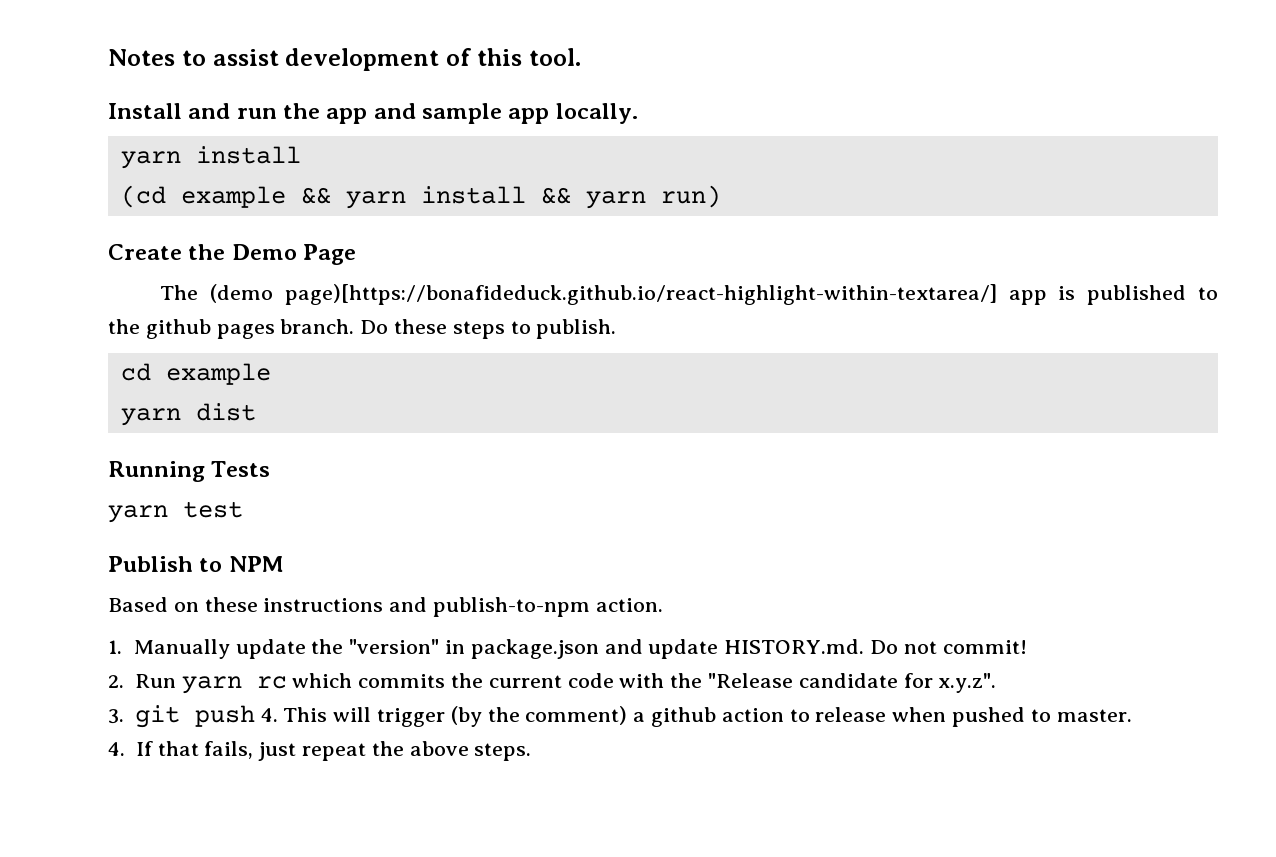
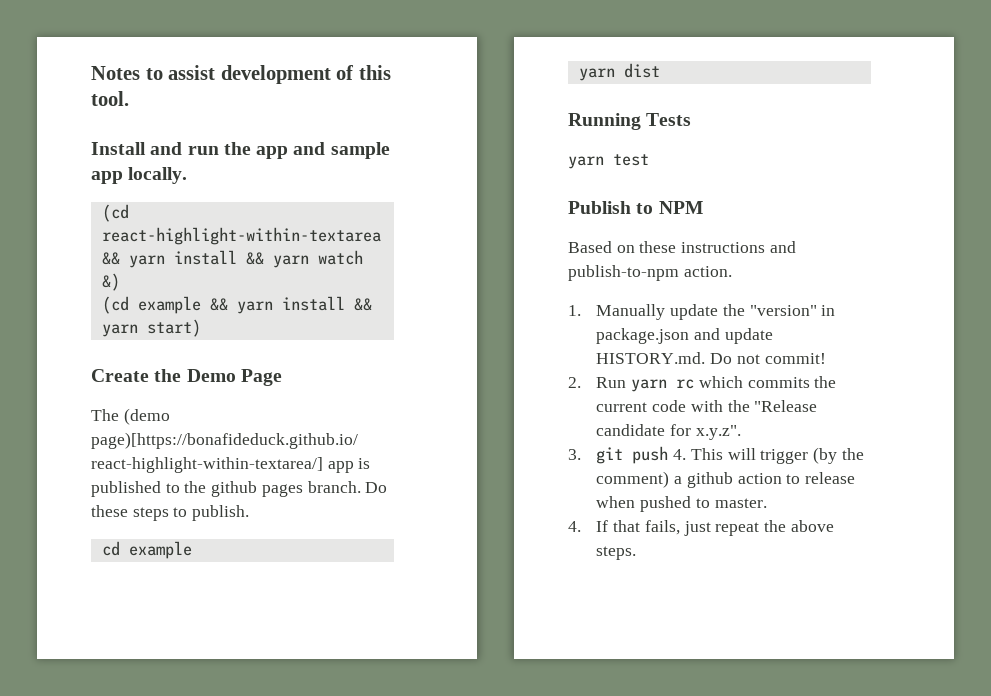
  Install and run the app and sample app locally.
- yarn install
+ (cd react-highlight-within-textarea && yarn install && yarn watch &)
- (cd example && yarn install && yarn run)
+ (cd example && yarn install && yarn start)

